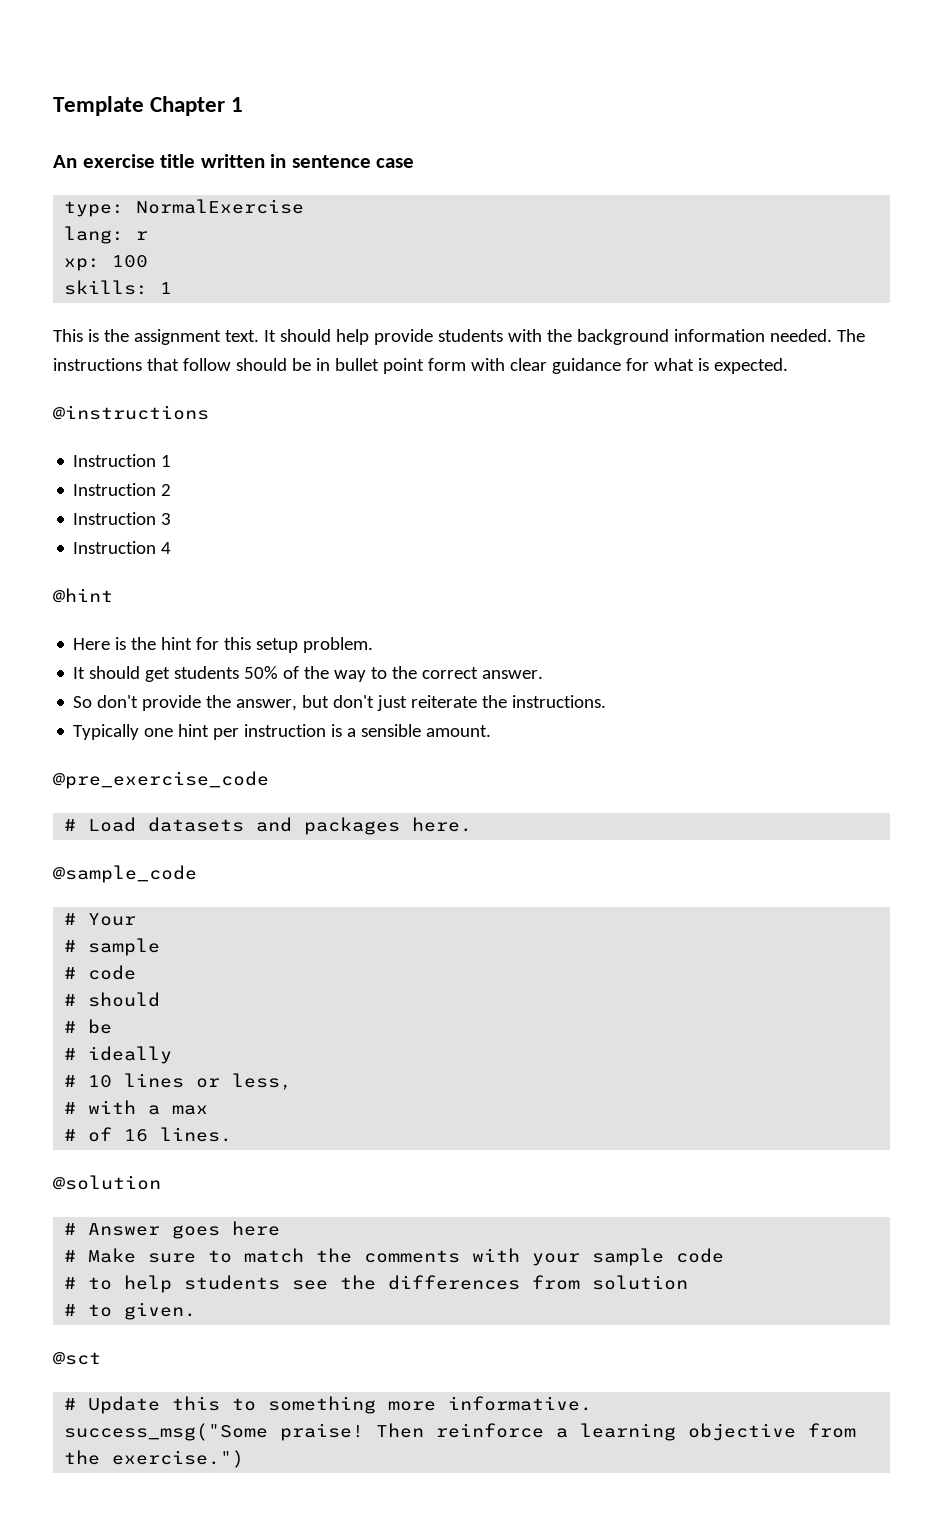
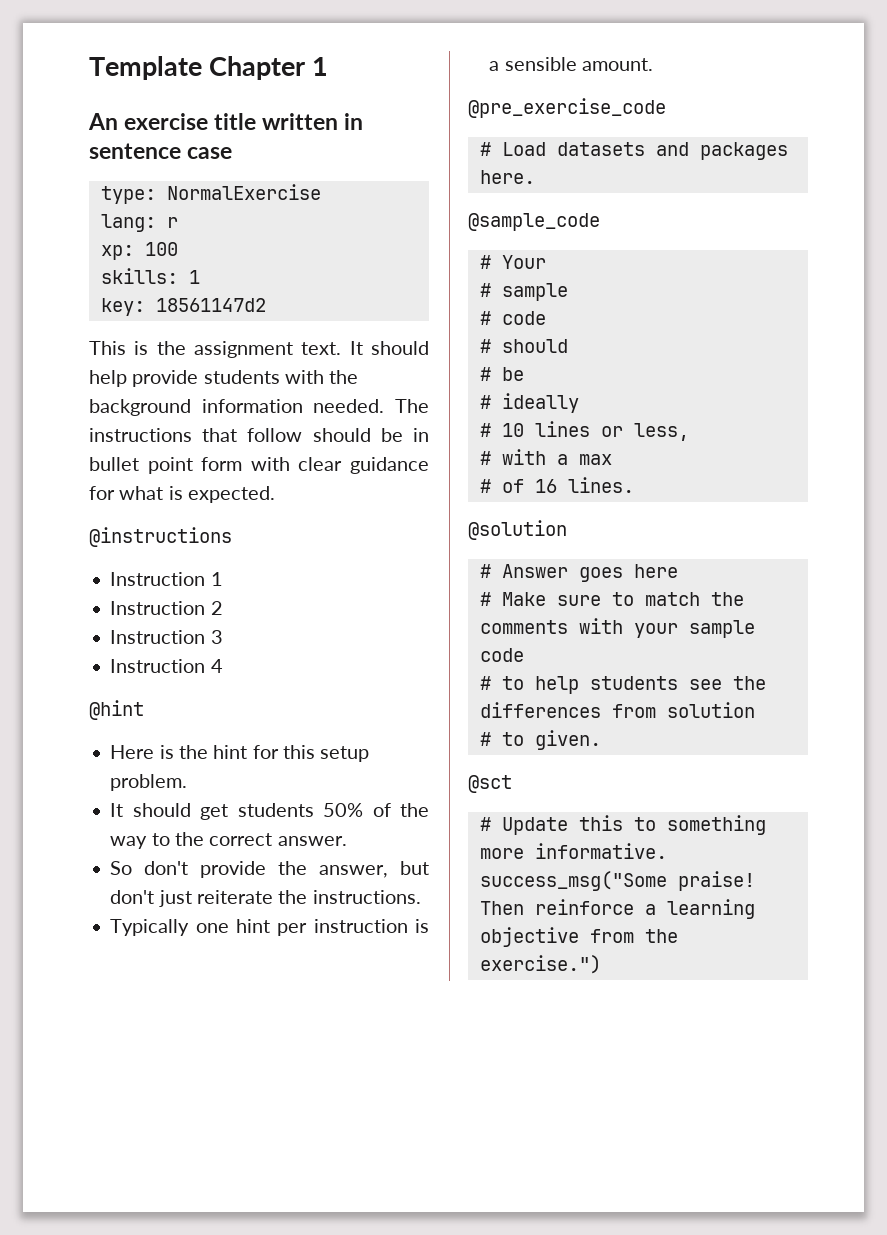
+ key: 18561147d2

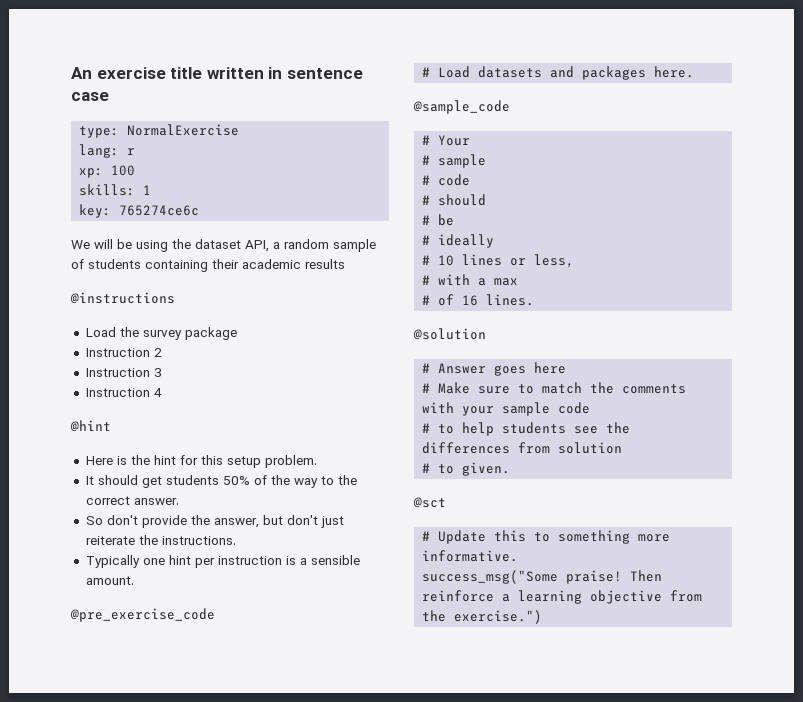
- Template Chapter 1
- key: 18561147d2
- This is the assignment text. It should help provide students with the background information needed. The instructions that follow should be in bullet point form with clear guidance for what is expected.
+ key: 765274ce6c
+ We will be using the dataset API, a random sample of students containing their academic results
  @instructions
- Instruction 1
+ Load the survey package

